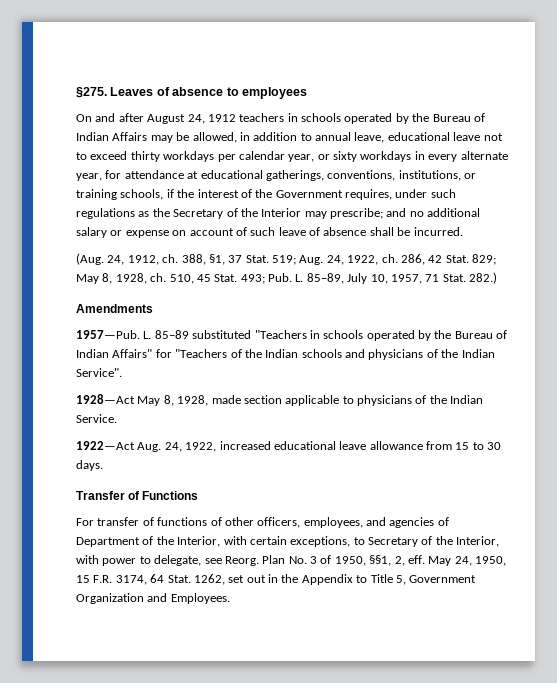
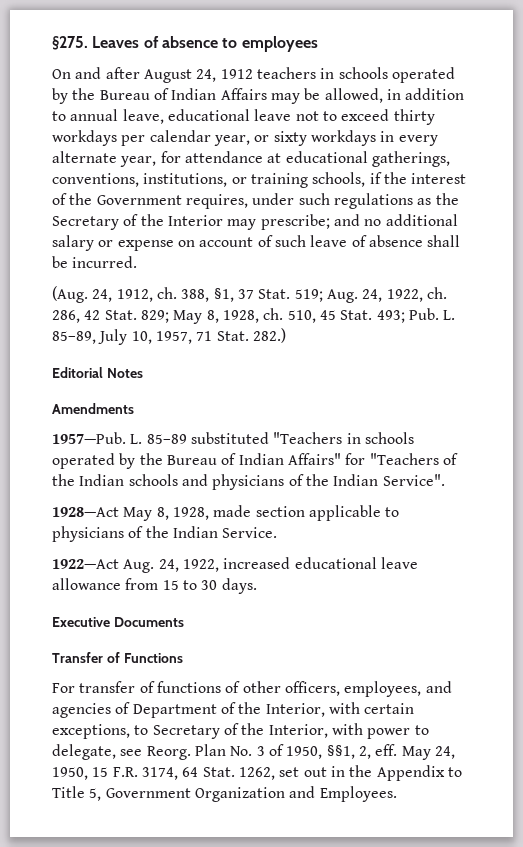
+ Editorial Notes
+ Executive Documents

